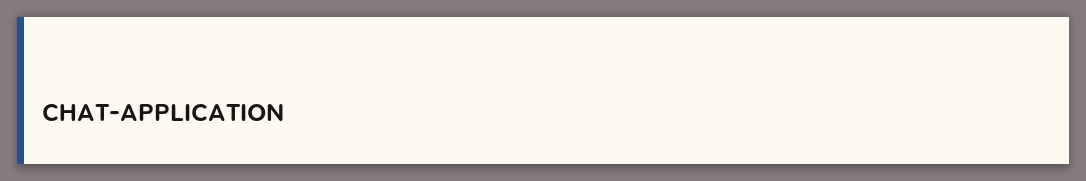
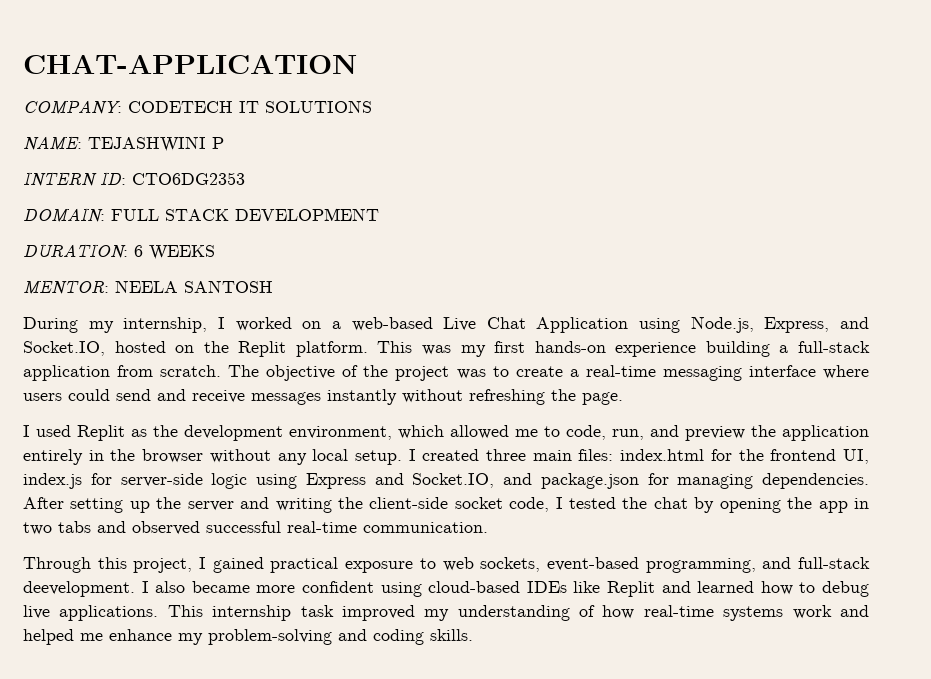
+ COMPANY: CODETECH IT SOLUTIONS
+ NAME: TEJASHWINI P
+ INTERN ID: CTO6DG2353
+ DOMAIN: FULL STACK DEVELOPMENT
+ DURATION: 6 WEEKS
+ MENTOR: NEELA SANTOSH
+ During my internship, I worked on a web-based Live Chat Application using Node.js, Express, and Socket.IO, hosted on the Replit platform. This was my first hands-on experience building a full-stack application from scratch. The objective of the project was to create a real-time messaging interface where users could send and receive messages instantly without refreshing the page.
+ I used Replit as the development environment, which allowed me to code, run, and preview the application entirely in the browser without any local setup. I created three main files: index.html for the frontend UI, index.js for server-side logic using Express and Socket.IO, and package.json for managing dependencies. After setting up the server and writing the client-side socket code, I tested the chat by opening the app in two tabs and observed successful real-time communication.
+ Through this project, I gained practical exposure to web sockets, event-based programming, and full-stack deevelopment. I also became more confident using cloud-based IDEs like Replit and learned how to debug live applications. This internship task improved my understanding of how real-time systems work and helped me enhance my problem-solving and coding skills.

